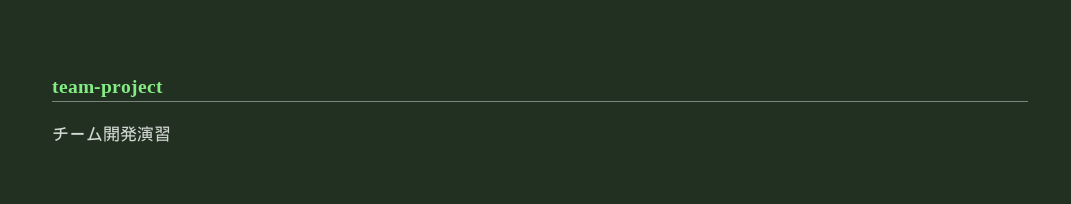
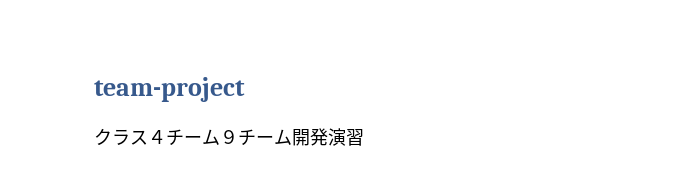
- チーム開発演習
+ クラス４チーム９チーム開発演習

